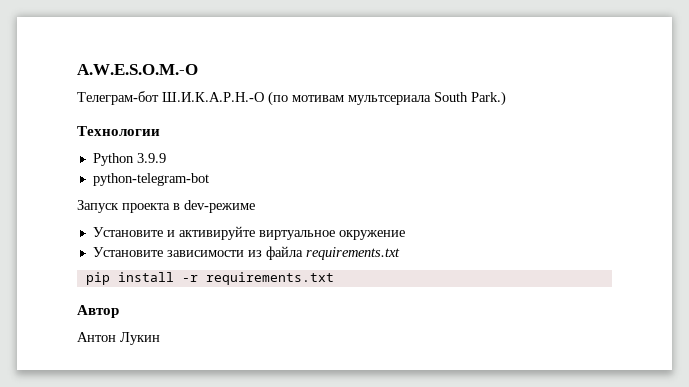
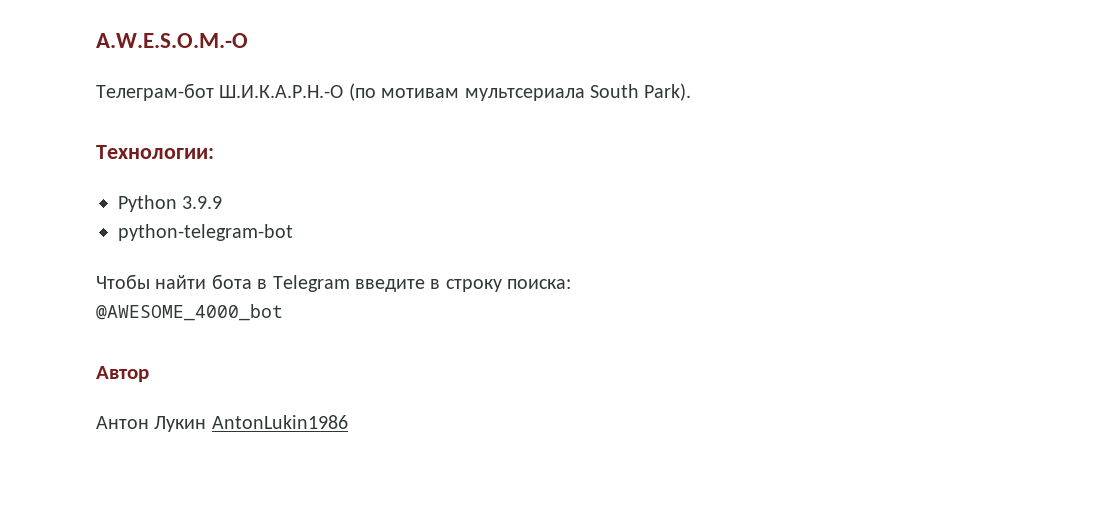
- Телеграм-бот Ш.И.К.А.Р.Н.-О (по мотивам мультсериала South Park.)
- Технологии
+ Телеграм-бот Ш.И.К.А.Р.Н.-О (по мотивам мультсериала South Park).
+ Технологии:
- Запуск проекта в dev-режиме
- Установите и активируйте виртуальное окружение
- Установите зависимости из файла requirements.txt
- pip install -r requirements.txt
+ Чтобы найти бота в Telegram введите в строку поиска:
+ @AWESOME_4000_bot
- Антон Лукин
+ Антон Лукин AntonLukin1986

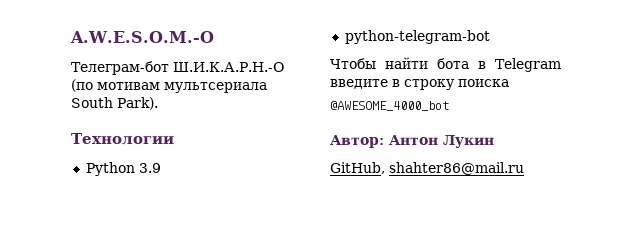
- Технологии:
+ Технологии
- Python 3.9.9
+ Python 3.9
- Чтобы найти бота в Telegram введите в строку поиска:
+ Чтобы найти бота в Telegram введите в строку поиска
- Автор
- Антон Лукин AntonLukin1986
+ Автор: Антон Лукин
+ GitHub, shahter86@mail.ru

